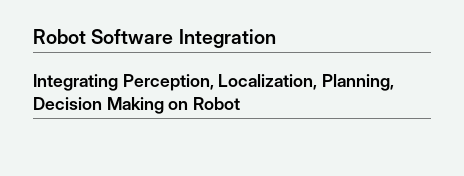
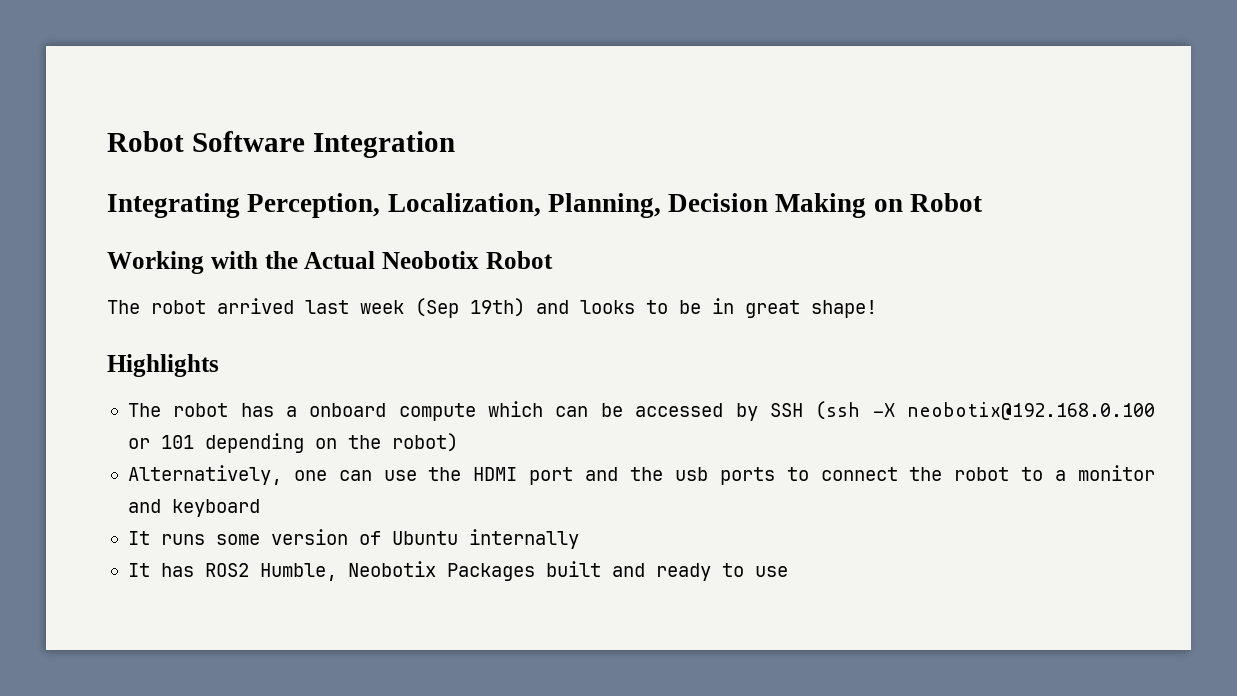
+ Working with the Actual Neobotix Robot
+ The robot arrived last week (Sep 19th) and looks to be in great shape!
+ Highlights
+ The robot has a onboard compute which can be accessed by SSH (ssh -X neobotix@192.168.0.100 or 101 depending on the robot)
+ Alternatively, one can use the HDMI port and the usb ports to connect the robot to a monitor and keyboard
+ It runs some version of Ubuntu internally
+ It has ROS2 Humble, Neobotix Packages built and ready to use

